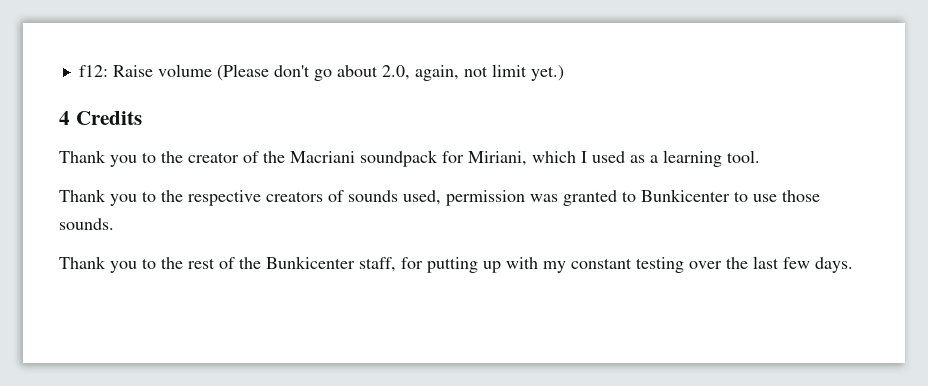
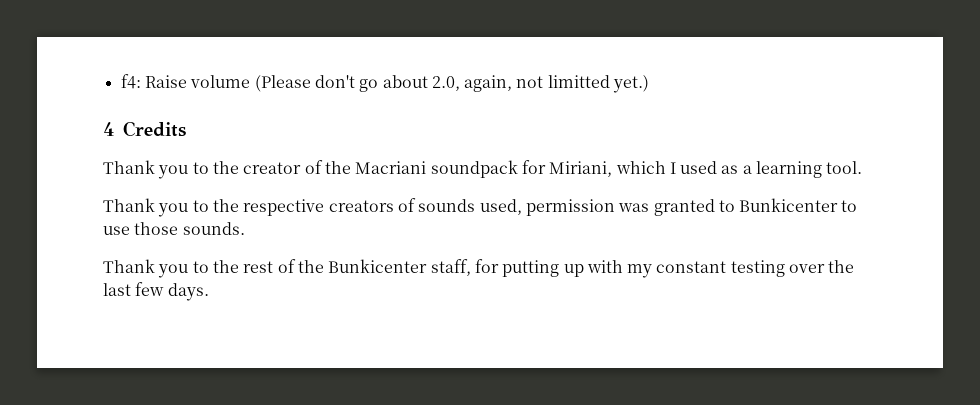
- f12: Raise volume (Please don't go about 2.0, again, not limit yet.)
+ f4: Raise volume (Please don't go about 2.0, again, not limitted yet.)

